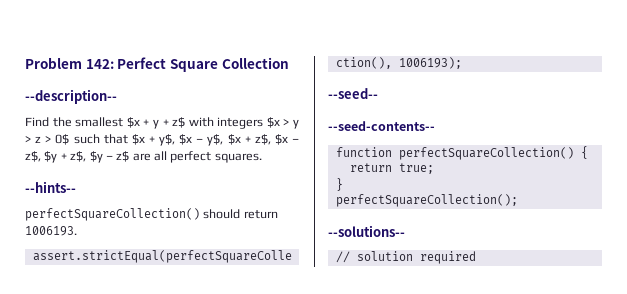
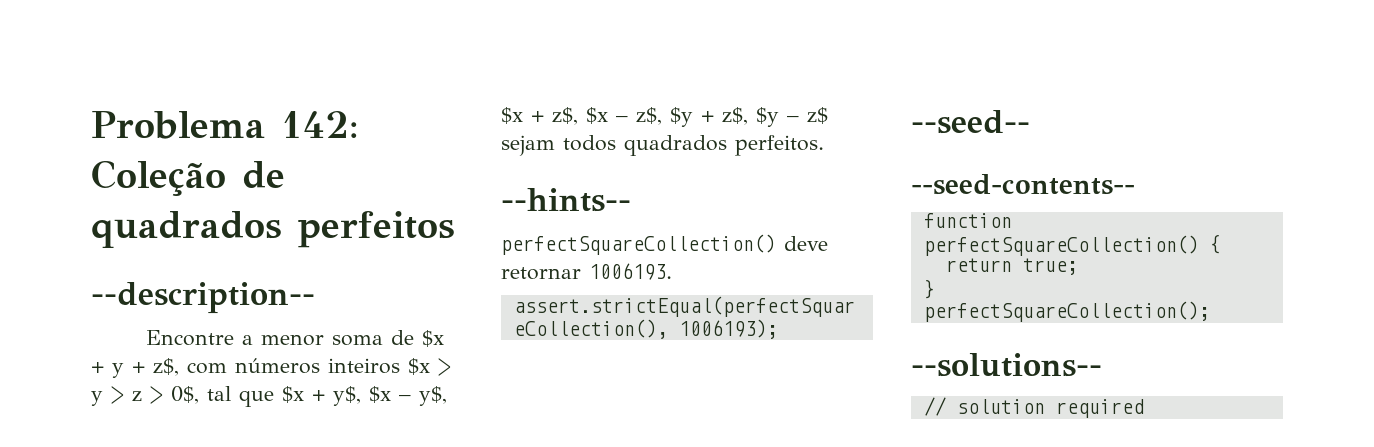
- Problem 142: Perfect Square Collection
+ Problema 142: Coleção de quadrados perfeitos
  --description--
- Find the smallest $x + y + z$ with integers $x > y > z > 0$ such that $x + y$, $x – y$, $x + z$, $x – z$, $y + z$, $y – z$ are all perfect squares.
+ Encontre a menor soma de $x + y + z$, com números inteiros $x > y > z > 0$, tal que $x + y$, $x – y$, $x + z$, $x – z$, $y + z$, $y – z$ sejam todos quadrados perfeitos.
- perfectSquareCollection() should return 1006193.
+ perfectSquareCollection() deve retornar 1006193.

